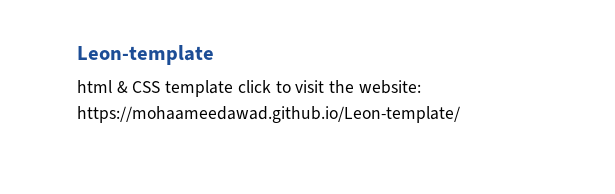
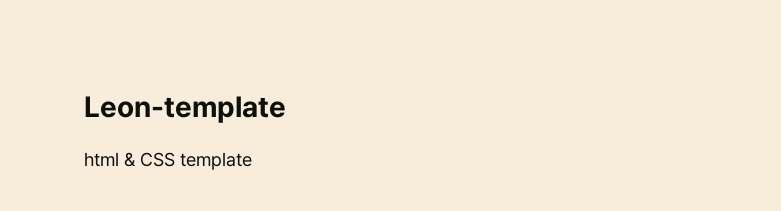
- html & CSS template click to visit the website: https://mohaameedawad.github.io/Leon-template/
+ html & CSS template

